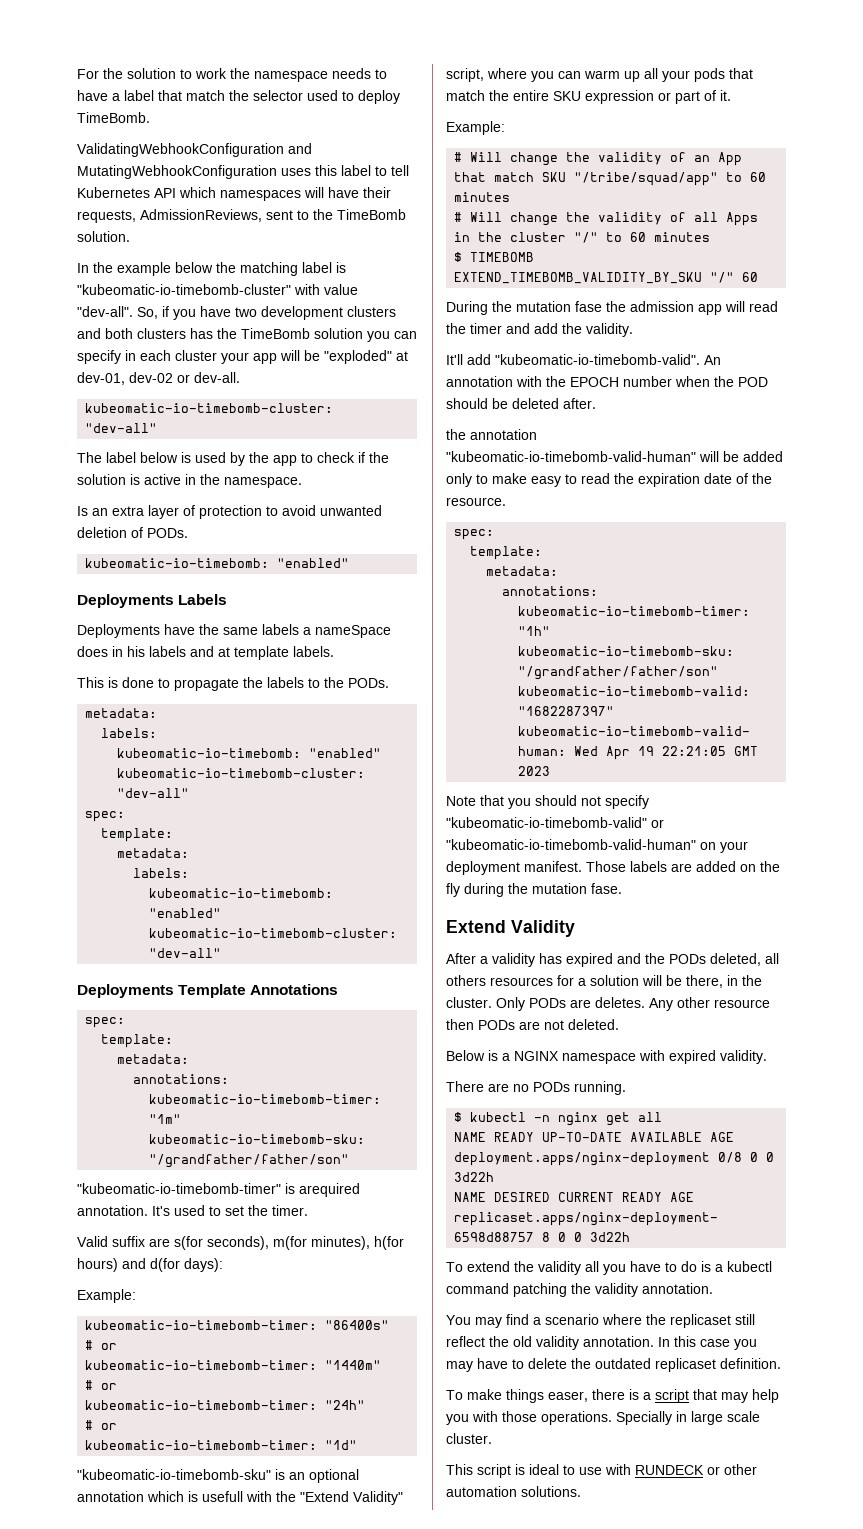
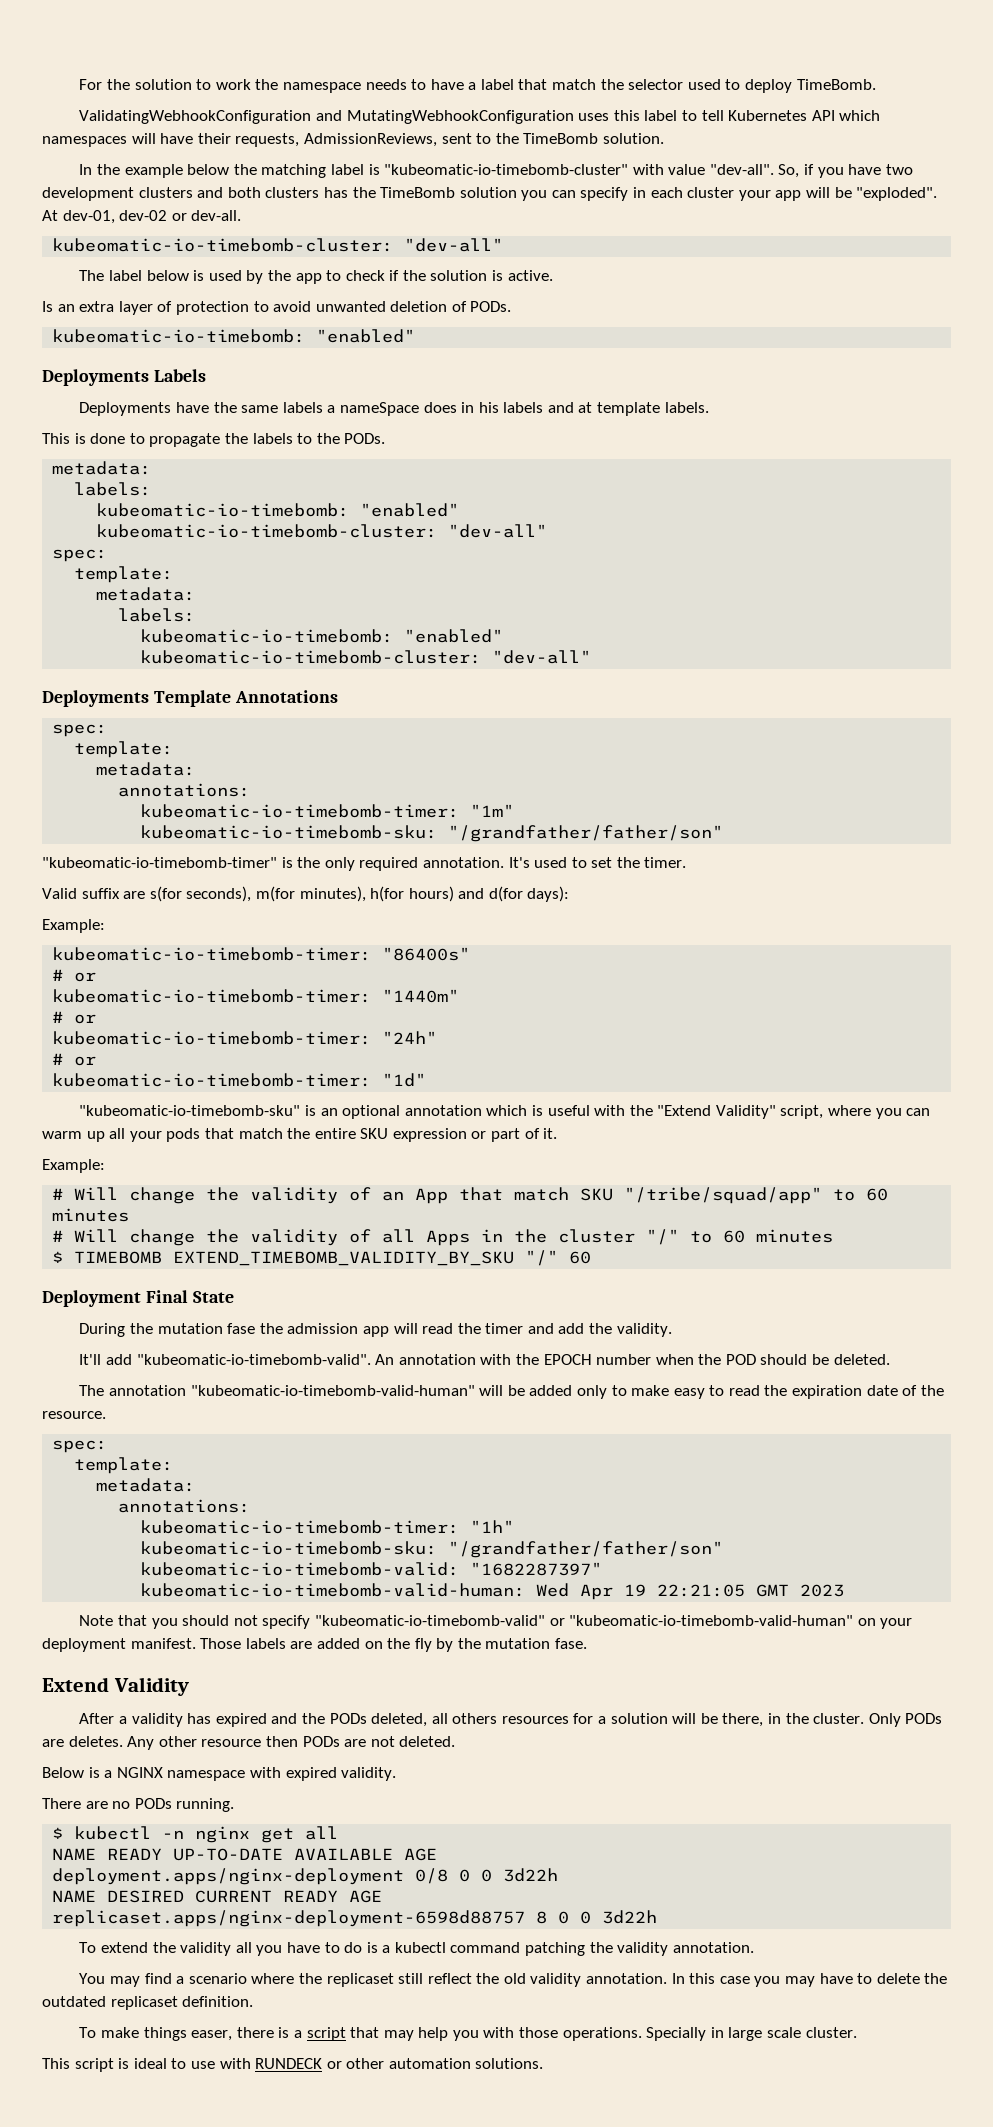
- So, if you have two development clusters and both clusters has the TimeBomb solution you can specify in each cluster your app will be "exploded" at dev-01, dev-02 or dev-all.
+ So, if you have two development clusters and both clusters has the TimeBomb solution you can specify in each cluster your app will be "exploded". At dev-01, dev-02 or dev-all.
- The label below is used by the app to check if the solution is active in the namespace.
+ The label below is used by the app to check if the solution is active.
- "kubeomatic-io-timebomb-timer" is arequired annotation.
+ "kubeomatic-io-timebomb-timer" is the only required annotation.
- "kubeomatic-io-timebomb-sku" is an optional annotation which is usefull with the "Extend Validity" script, where you can warm up all your pods that match the entire SKU expression or part of it.
+ "kubeomatic-io-timebomb-sku" is an optional annotation which is useful with the "Extend Validity" script, where you can warm up all your pods that match the entire SKU expression or part of it.
+ Deployment Final State
- An annotation with the EPOCH number when the POD should be deleted after.
- the annotation "kubeomatic-io-timebomb-valid-human" will be added only to make easy to read the expiration date of the resource.
+ An annotation with the EPOCH number when the POD should be deleted.
+ The annotation "kubeomatic-io-timebomb-valid-human" will be added only to make easy to read the expiration date of the resource.
- Those labels are added on the fly during the mutation fase.
+ Those labels are added on the fly by the mutation fase.

